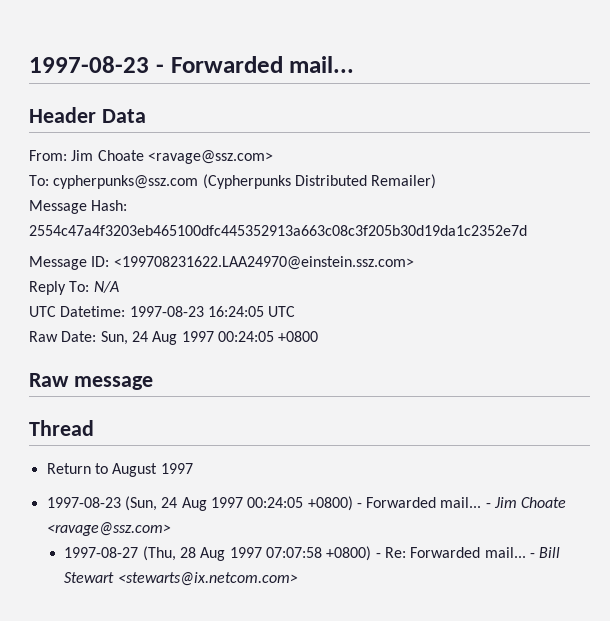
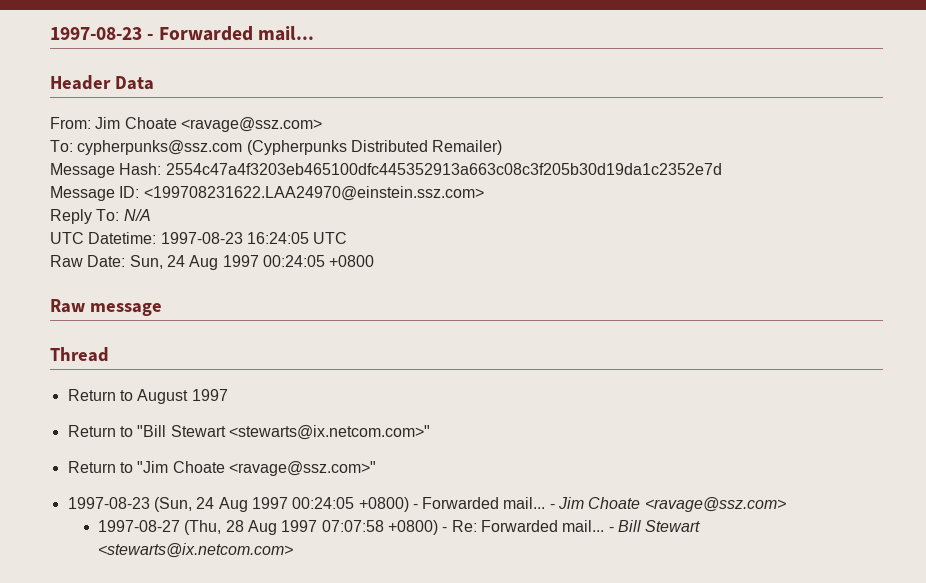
+ Return to "Bill Stewart <stewarts@ix.netcom.com>"
+ Return to "Jim Choate <ravage@ssz.com>"

